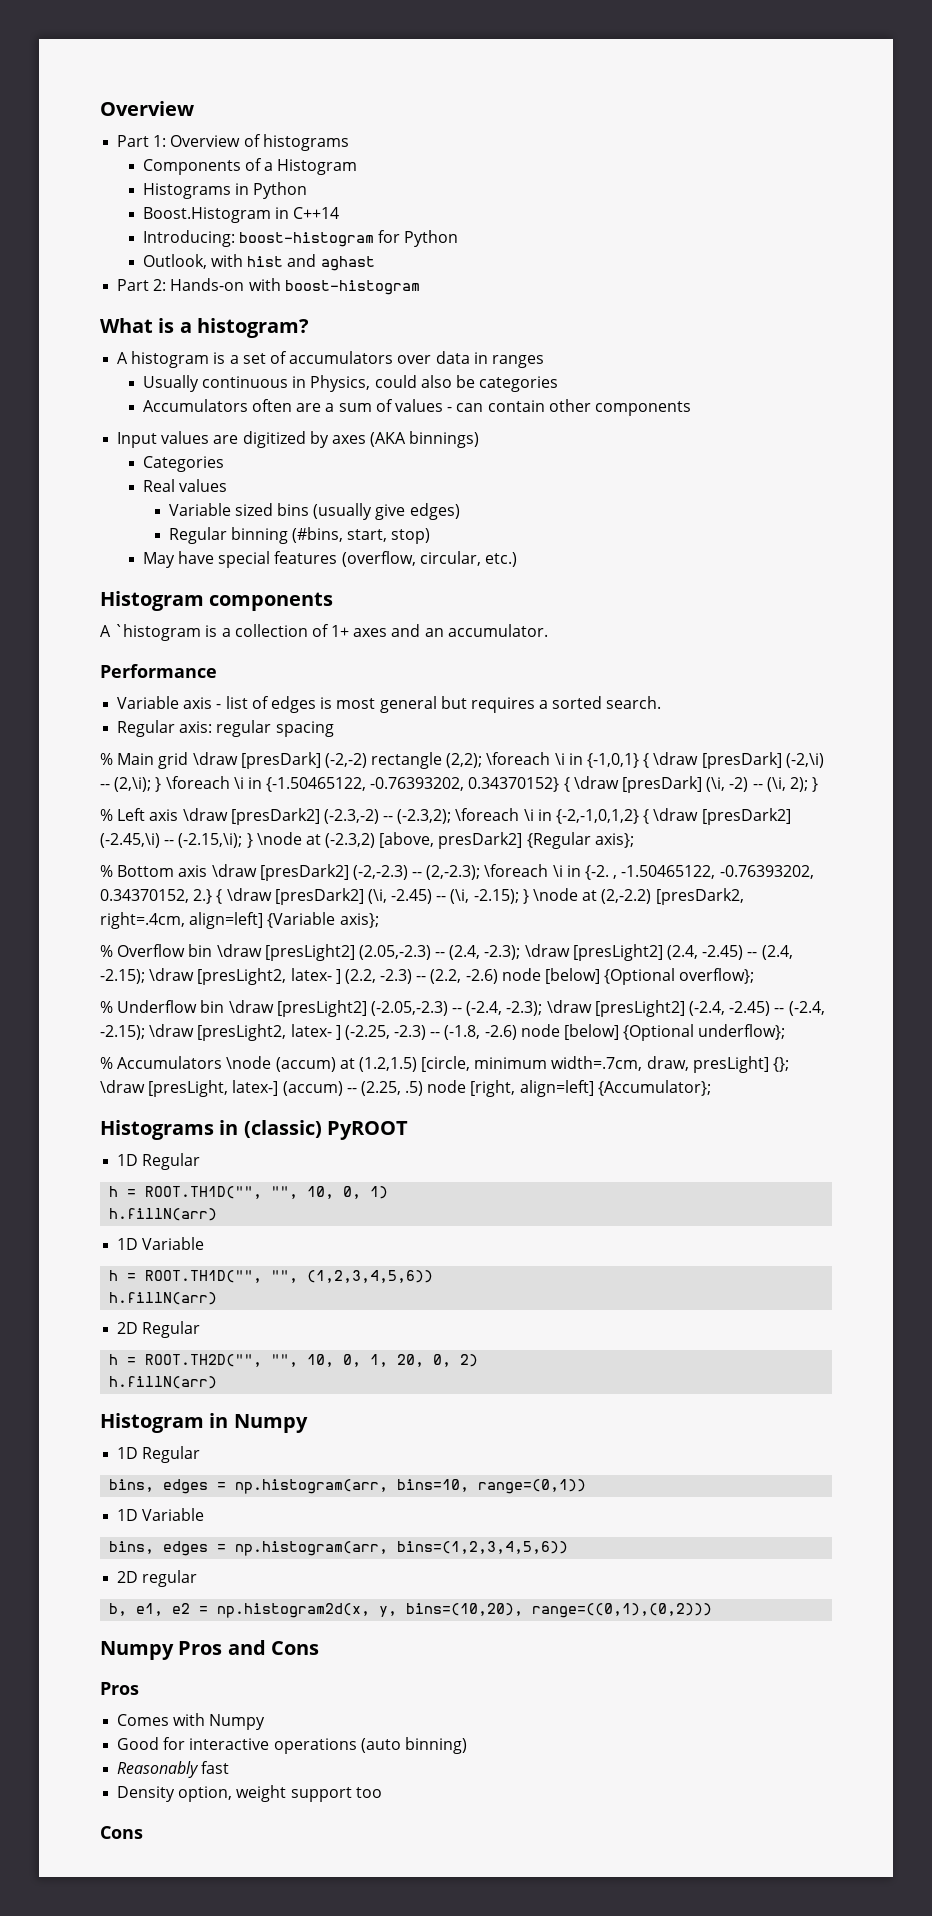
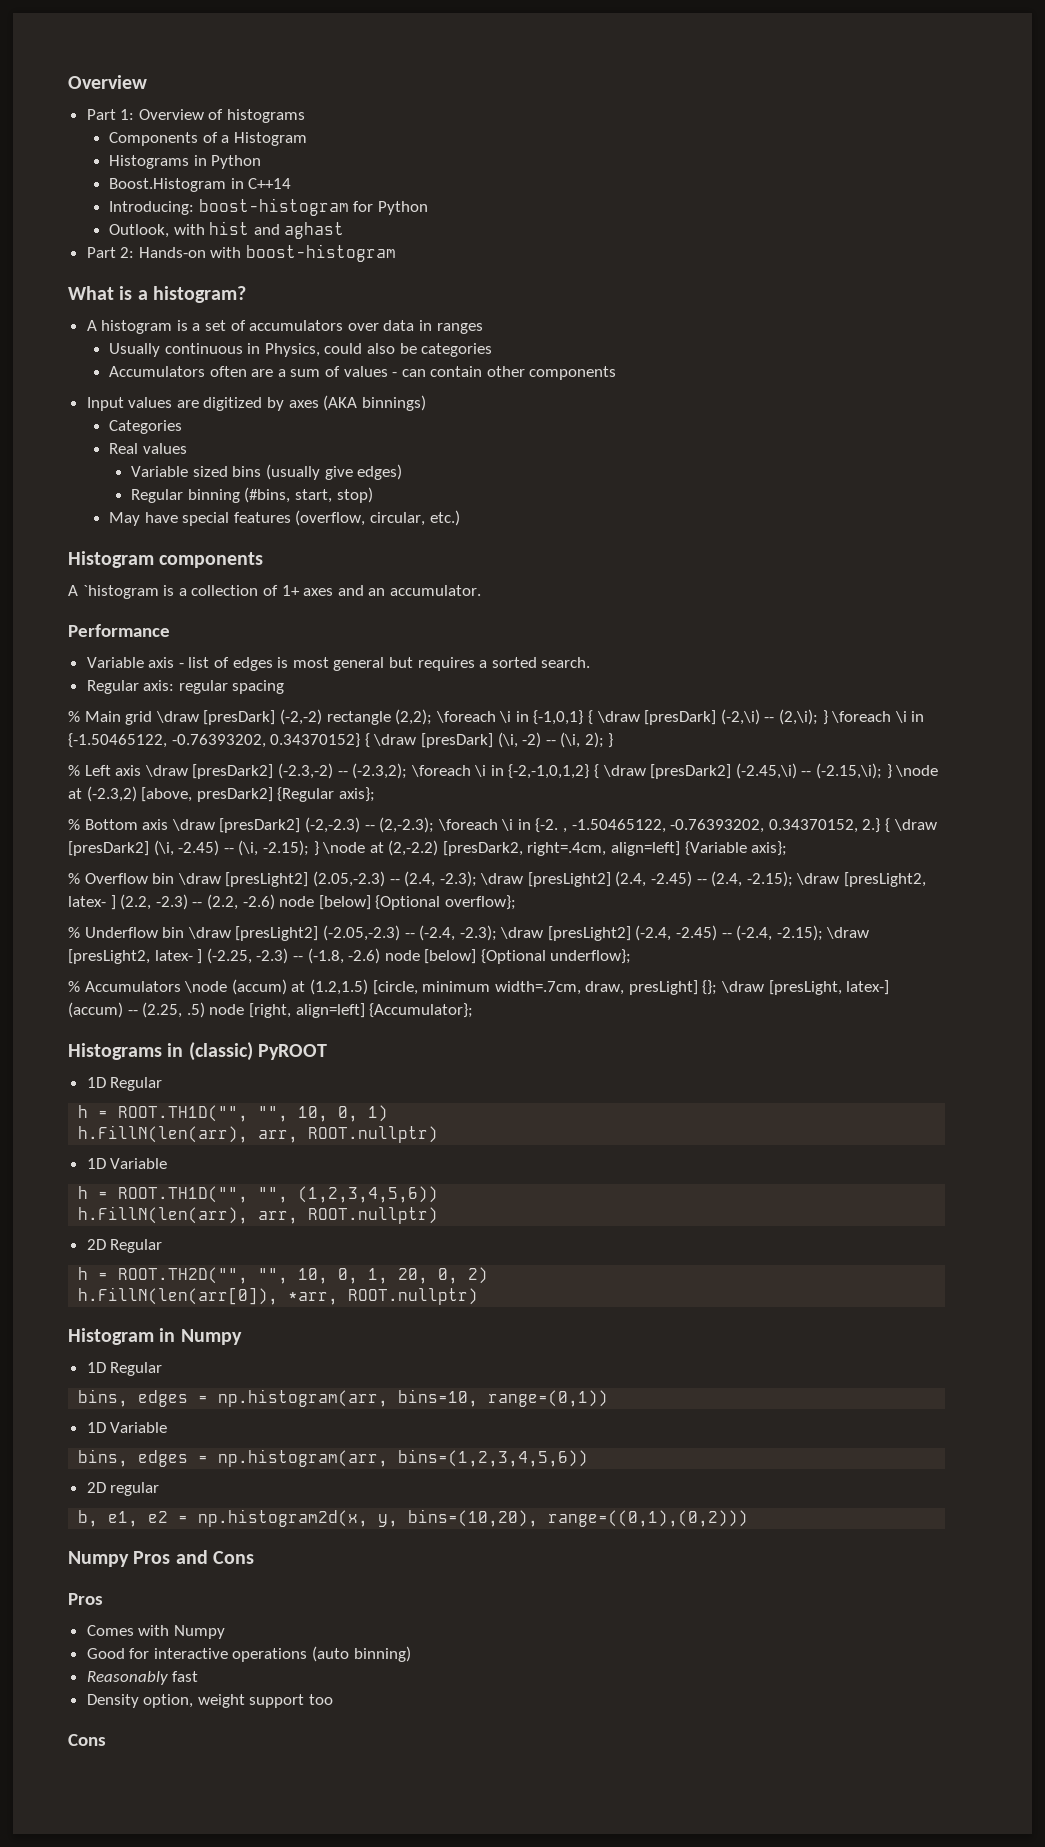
  h = ROOT.TH1D("", "", 10, 0, 1)
- h.fillN(arr)
+ h.FillN(len(arr), arr, ROOT.nullptr)
  h = ROOT.TH1D("", "", (1,2,3,4,5,6))
- h.fillN(arr)
+ h.FillN(len(arr), arr, ROOT.nullptr)
  h = ROOT.TH2D("", "", 10, 0, 1, 20, 0, 2)
- h.fillN(arr)
+ h.FillN(len(arr[0]), *arr, ROOT.nullptr)

